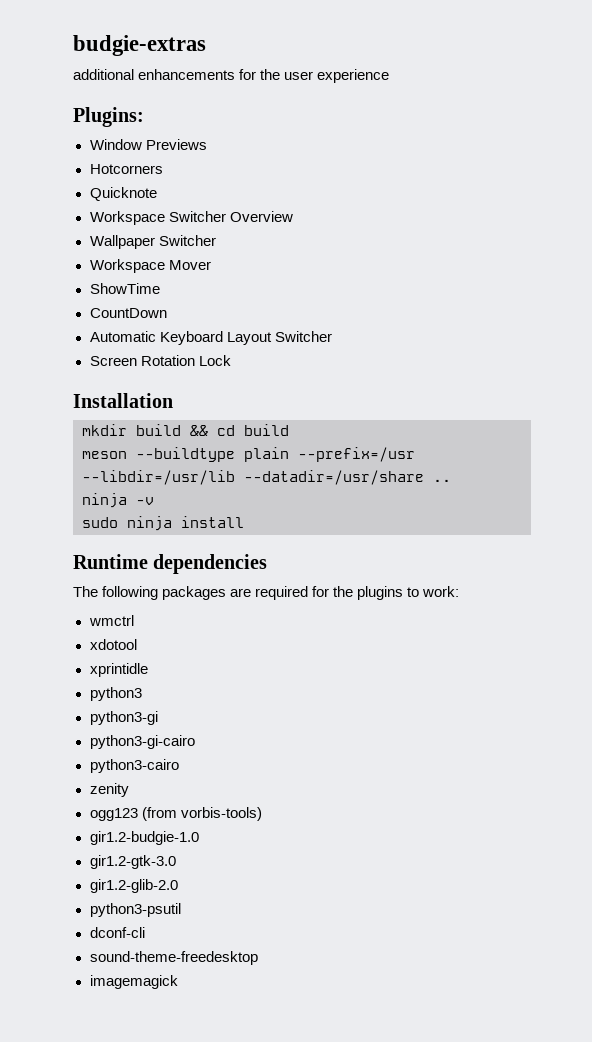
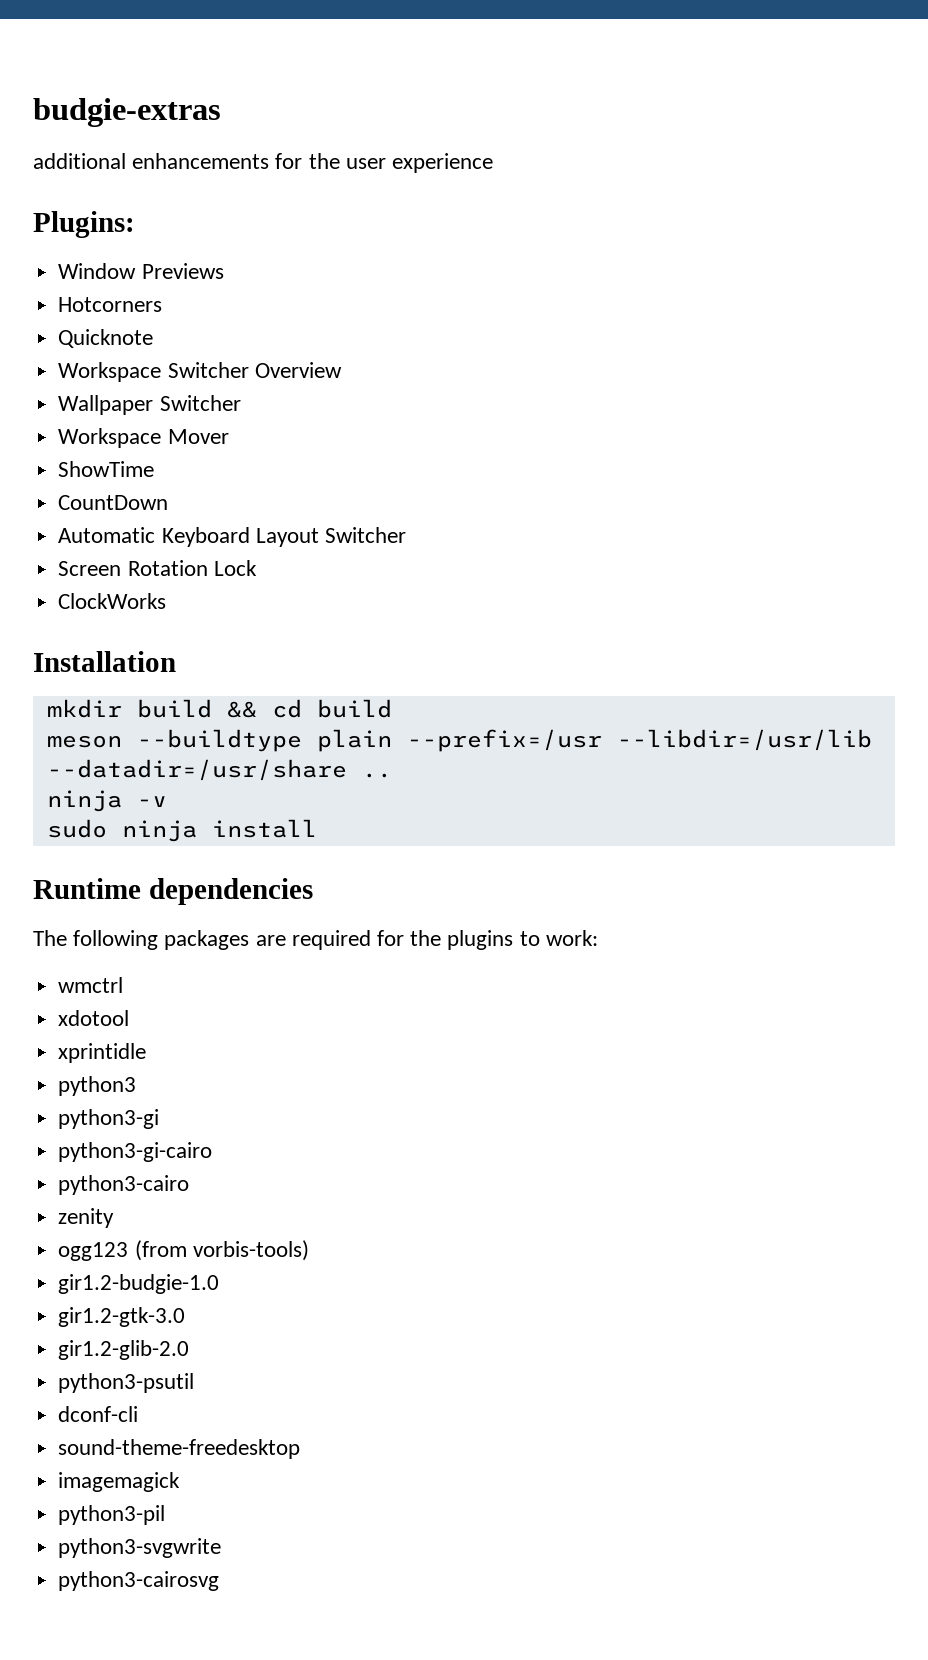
+ ClockWorks
+ python3-pil
+ python3-svgwrite
+ python3-cairosvg

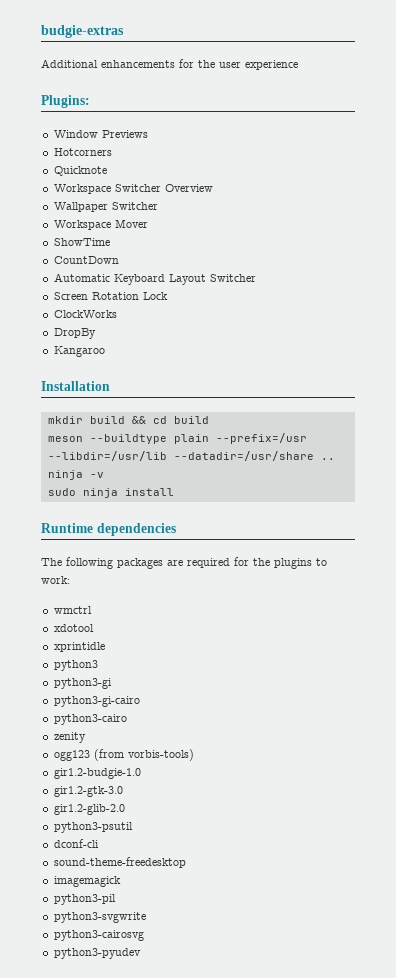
- additional enhancements for the user experience
+ Additional enhancements for the user experience
+ DropBy
+ Kangaroo
+ python3-pyudev

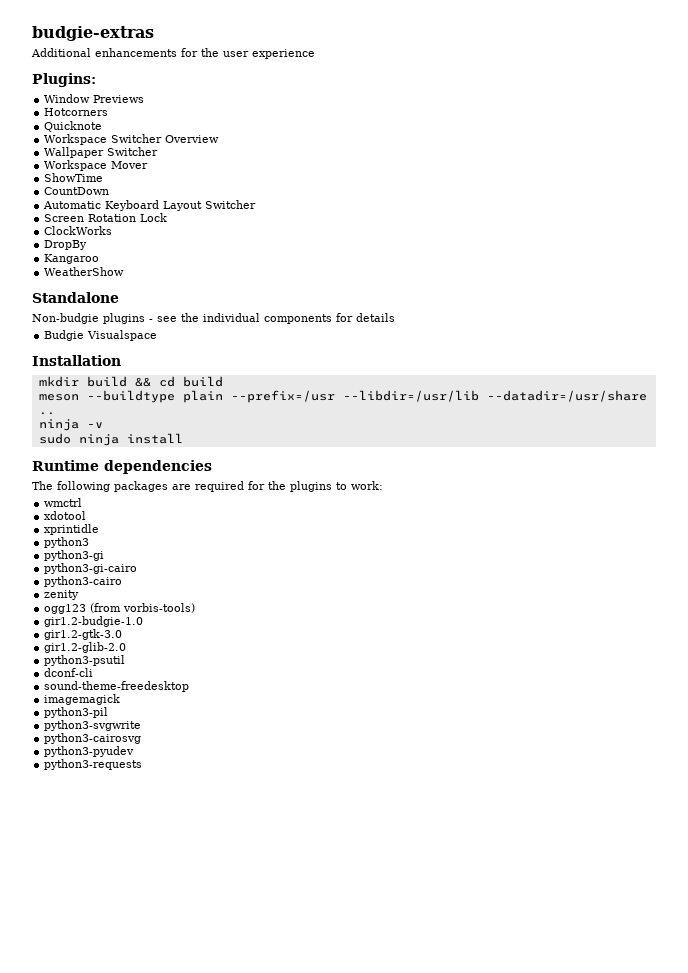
+ WeatherShow
+ Standalone
+ Non-budgie plugins - see the individual components for details
+ Budgie Visualspace
+ python3-requests

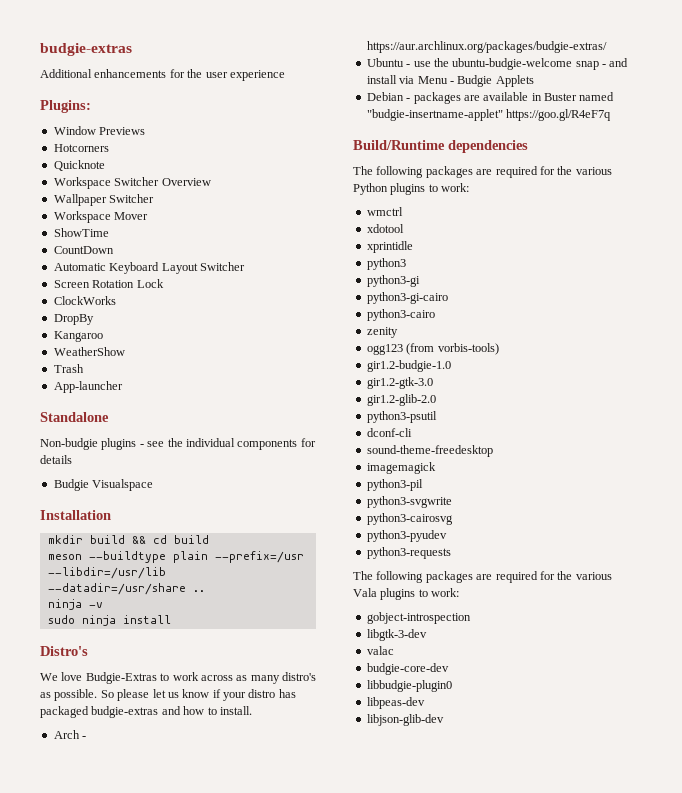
+ Trash
+ App-launcher
- Runtime dependencies
+ Distro's
+ We love Budgie-Extras to work across as many distro's as possible. So please let us know if your distro has packaged budgie-extras and how to install.
+ Arch - https://aur.archlinux.org/packages/budgie-extras/
+ Ubuntu - use the ubuntu-budgie-welcome snap - and install via Menu - Budgie Applets
+ Debian - packages are available in Buster named "budgie-insertname-applet" https://goo.gl/R4eF7q
+ Build/Runtime dependencies
- The following packages are required for the plugins to work:
+ The following packages are required for the various Python plugins to work:
+ The following packages are required for the various Vala plugins to work:
+ gobject-introspection
+ libgtk-3-dev
+ valac
+ budgie-core-dev
+ libbudgie-plugin0
+ libpeas-dev
+ libjson-glib-dev

